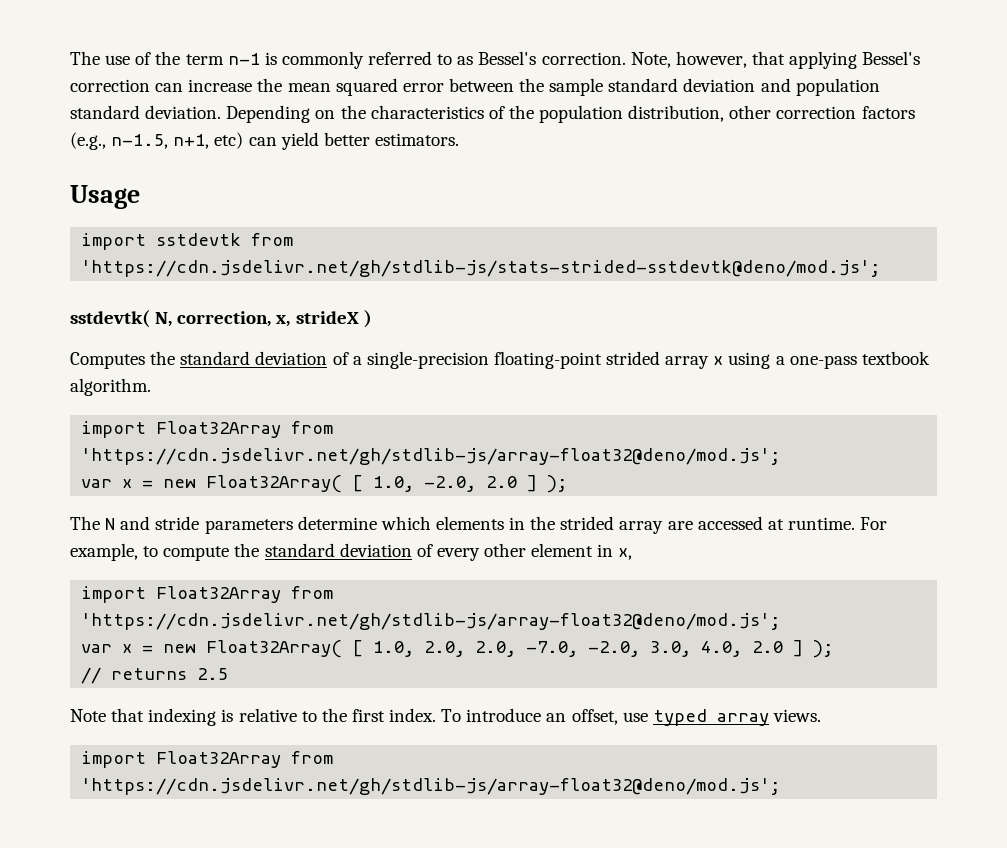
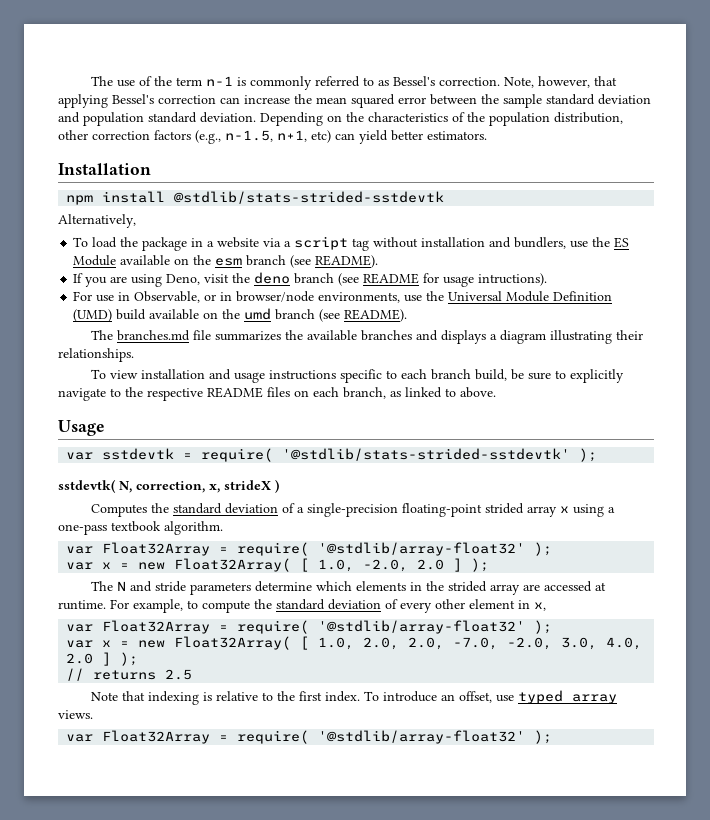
+ Installation
+ npm install @stdlib/stats-strided-sstdevtk
+ Alternatively,
+ To load the package in a website via a script tag without installation and bundlers, use the ES Module available on the esm branch (see README).
+ If you are using Deno, visit the deno branch (see README for usage intructions).
+ For use in Observable, or in browser/node environments, use the Universal Module Definition (UMD) build available on the umd branch (see README).
+ The branches.md file summarizes the available branches and displays a diagram illustrating their relationships.
+ To view installation and usage instructions specific to each branch build, be sure to explicitly navigate to the respective README files on each branch, as linked to above.
  Usage
- import sstdevtk from 'https://cdn.jsdelivr.net/gh/stdlib-js/stats-strided-sstdevtk@deno/mod.js';
+ var sstdevtk = require( '@stdlib/stats-strided-sstdevtk' );
  Computes the standard deviation of a single-precision floating-point strided array x using a one-pass textbook algorithm.
- import Float32Array from 'https://cdn.jsdelivr.net/gh/stdlib-js/array-float32@deno/mod.js';
+ var Float32Array = require( '@stdlib/array-float32' );
  For example, to compute the standard deviation of every other element in x,
- import Float32Array from 'https://cdn.jsdelivr.net/gh/stdlib-js/array-float32@deno/mod.js';
+ var Float32Array = require( '@stdlib/array-float32' );
  To introduce an offset, use typed array views.
- import Float32Array from 'https://cdn.jsdelivr.net/gh/stdlib-js/array-float32@deno/mod.js';
+ var Float32Array = require( '@stdlib/array-float32' );

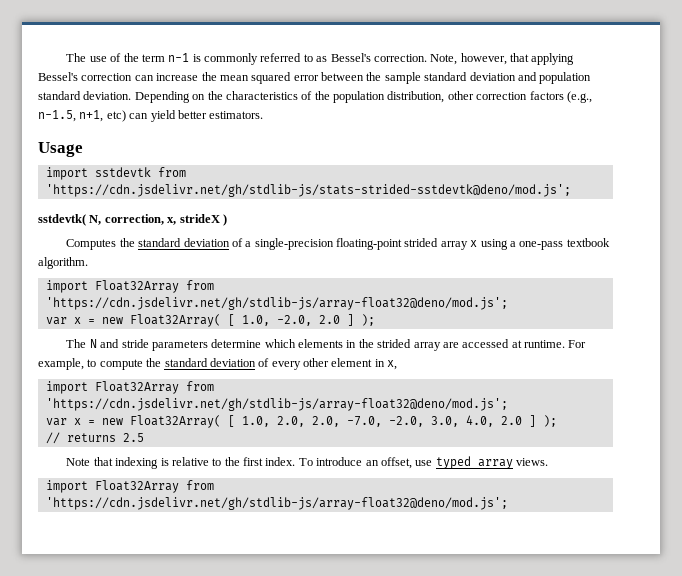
- Installation
- npm install @stdlib/stats-strided-sstdevtk
- Alternatively,
- To load the package in a website via a script tag without installation and bundlers, use the ES Module available on the esm branch (see README).
- If you are using Deno, visit the deno branch (see README for usage intructions).
- For use in Observable, or in browser/node environments, use the Universal Module Definition (UMD) build available on the umd branch (see README).
- The branches.md file summarizes the available branches and displays a diagram illustrating their relationships.
- To view installation and usage instructions specific to each branch build, be sure to explicitly navigate to the respective README files on each branch, as linked to above.
  Usage
- var sstdevtk = require( '@stdlib/stats-strided-sstdevtk' );
+ import sstdevtk from 'https://cdn.jsdelivr.net/gh/stdlib-js/stats-strided-sstdevtk@deno/mod.js';
  Computes the standard deviation of a single-precision floating-point strided array x using a one-pass textbook algorithm.
- var Float32Array = require( '@stdlib/array-float32' );
+ import Float32Array from 'https://cdn.jsdelivr.net/gh/stdlib-js/array-float32@deno/mod.js';
  For example, to compute the standard deviation of every other element in x,
- var Float32Array = require( '@stdlib/array-float32' );
+ import Float32Array from 'https://cdn.jsdelivr.net/gh/stdlib-js/array-float32@deno/mod.js';
  To introduce an offset, use typed array views.
- var Float32Array = require( '@stdlib/array-float32' );
+ import Float32Array from 'https://cdn.jsdelivr.net/gh/stdlib-js/array-float32@deno/mod.js';

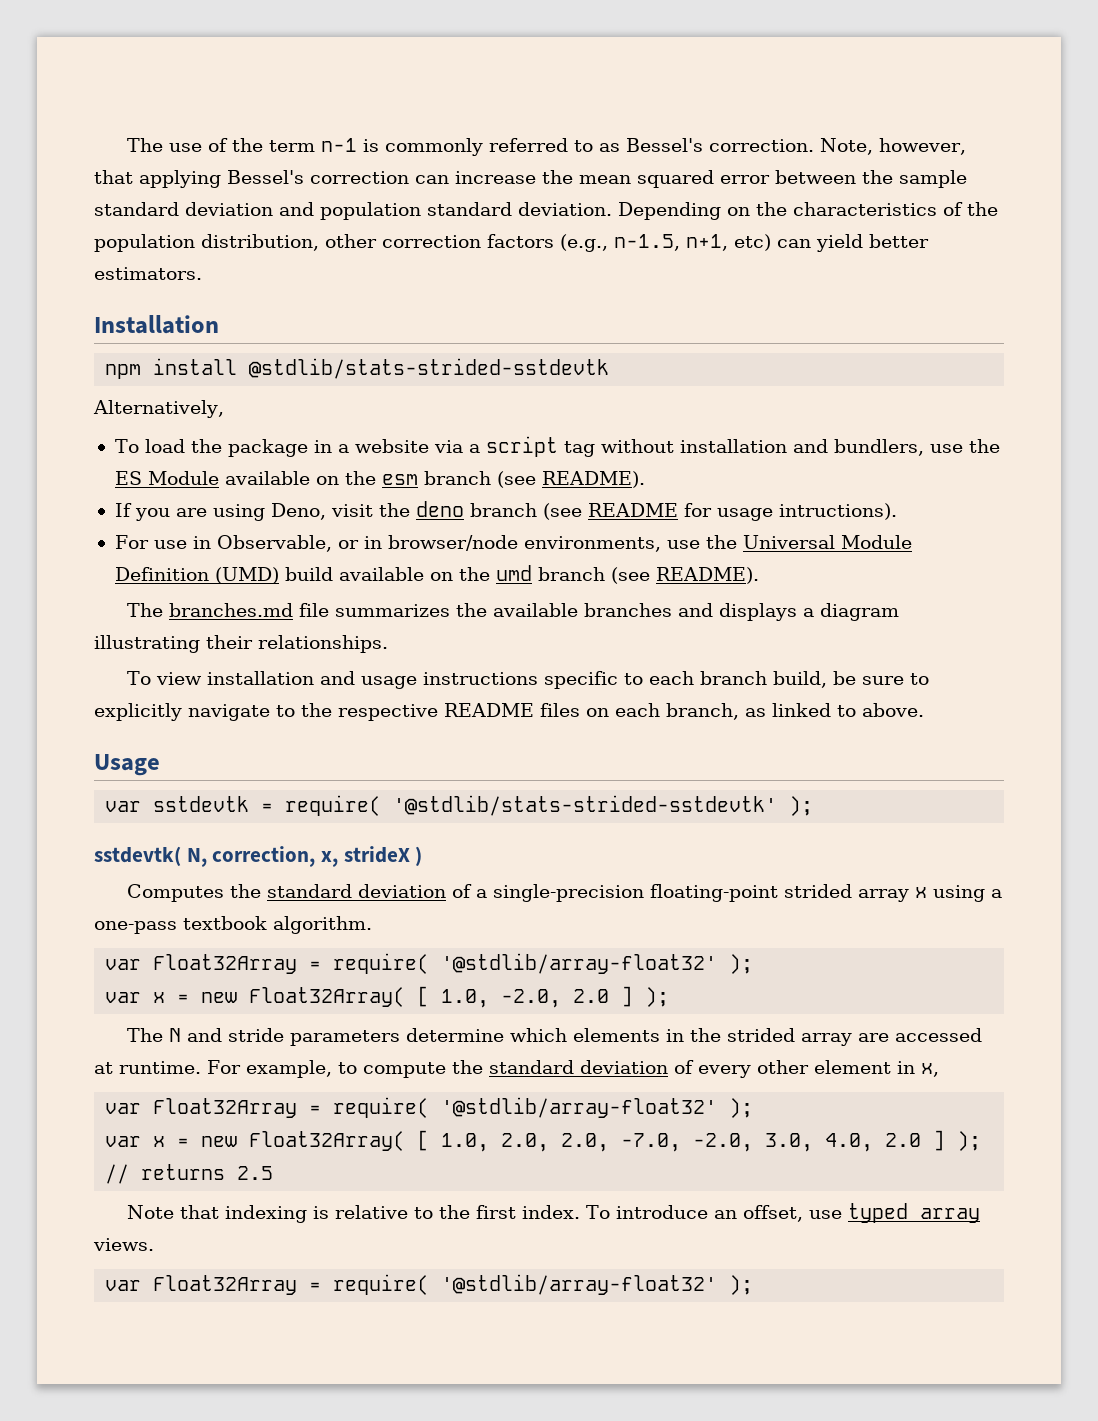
+ Installation
+ npm install @stdlib/stats-strided-sstdevtk
+ Alternatively,
+ To load the package in a website via a script tag without installation and bundlers, use the ES Module available on the esm branch (see README).
+ If you are using Deno, visit the deno branch (see README for usage intructions).
+ For use in Observable, or in browser/node environments, use the Universal Module Definition (UMD) build available on the umd branch (see README).
+ The branches.md file summarizes the available branches and displays a diagram illustrating their relationships.
+ To view installation and usage instructions specific to each branch build, be sure to explicitly navigate to the respective README files on each branch, as linked to above.
  Usage
- import sstdevtk from 'https://cdn.jsdelivr.net/gh/stdlib-js/stats-strided-sstdevtk@deno/mod.js';
+ var sstdevtk = require( '@stdlib/stats-strided-sstdevtk' );
  Computes the standard deviation of a single-precision floating-point strided array x using a one-pass textbook algorithm.
- import Float32Array from 'https://cdn.jsdelivr.net/gh/stdlib-js/array-float32@deno/mod.js';
+ var Float32Array = require( '@stdlib/array-float32' );
  For example, to compute the standard deviation of every other element in x,
- import Float32Array from 'https://cdn.jsdelivr.net/gh/stdlib-js/array-float32@deno/mod.js';
+ var Float32Array = require( '@stdlib/array-float32' );
  To introduce an offset, use typed array views.
- import Float32Array from 'https://cdn.jsdelivr.net/gh/stdlib-js/array-float32@deno/mod.js';
+ var Float32Array = require( '@stdlib/array-float32' );

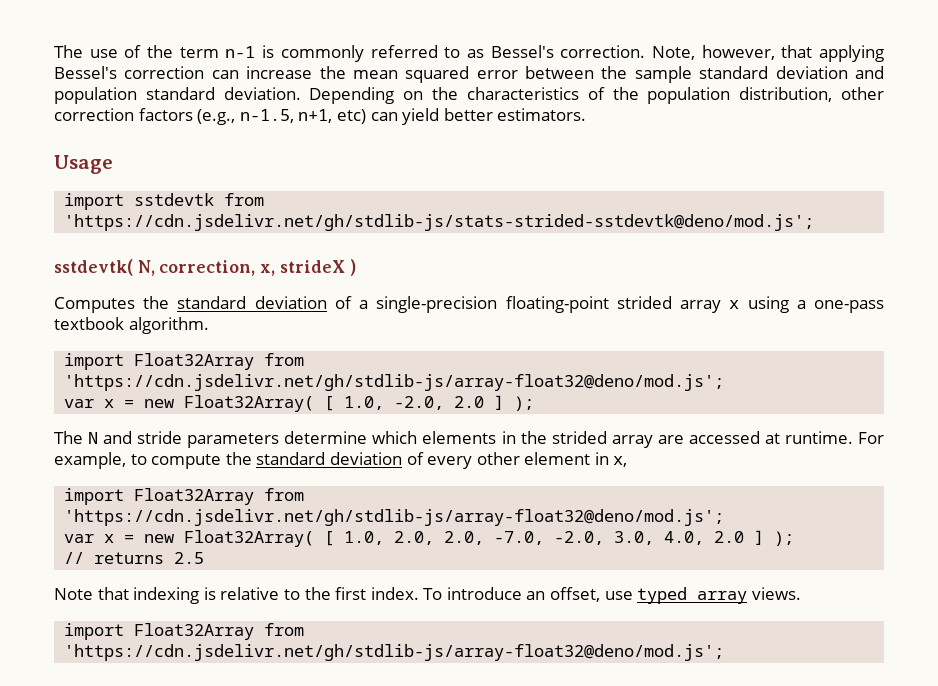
- Installation
- npm install @stdlib/stats-strided-sstdevtk
- Alternatively,
- To load the package in a website via a script tag without installation and bundlers, use the ES Module available on the esm branch (see README).
- If you are using Deno, visit the deno branch (see README for usage intructions).
- For use in Observable, or in browser/node environments, use the Universal Module Definition (UMD) build available on the umd branch (see README).
- The branches.md file summarizes the available branches and displays a diagram illustrating their relationships.
- To view installation and usage instructions specific to each branch build, be sure to explicitly navigate to the respective README files on each branch, as linked to above.
  Usage
- var sstdevtk = require( '@stdlib/stats-strided-sstdevtk' );
+ import sstdevtk from 'https://cdn.jsdelivr.net/gh/stdlib-js/stats-strided-sstdevtk@deno/mod.js';
  Computes the standard deviation of a single-precision floating-point strided array x using a one-pass textbook algorithm.
- var Float32Array = require( '@stdlib/array-float32' );
+ import Float32Array from 'https://cdn.jsdelivr.net/gh/stdlib-js/array-float32@deno/mod.js';
  For example, to compute the standard deviation of every other element in x,
- var Float32Array = require( '@stdlib/array-float32' );
+ import Float32Array from 'https://cdn.jsdelivr.net/gh/stdlib-js/array-float32@deno/mod.js';
  To introduce an offset, use typed array views.
- var Float32Array = require( '@stdlib/array-float32' );
+ import Float32Array from 'https://cdn.jsdelivr.net/gh/stdlib-js/array-float32@deno/mod.js';

